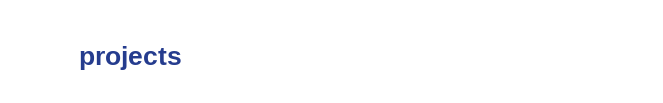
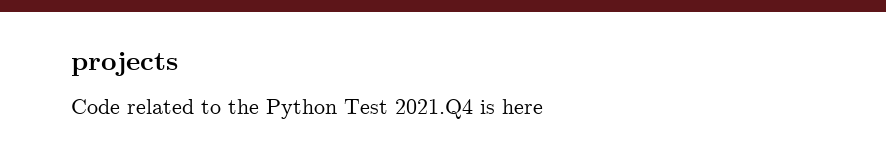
+ Code related to the Python Test 2021.Q4 is here

